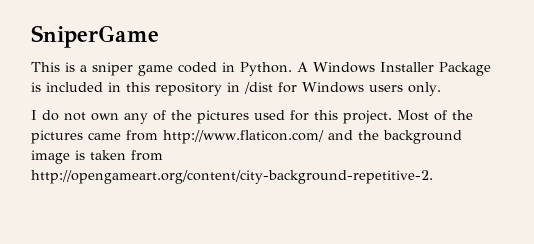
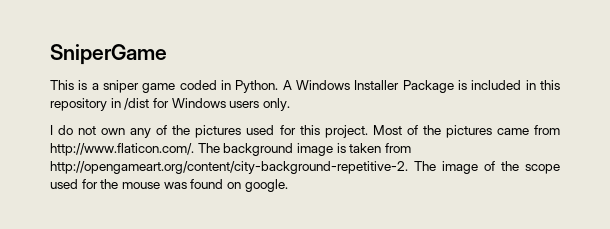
- Most of the pictures came from http://www.flaticon.com/ and the background image is taken from http://opengameart.org/content/city-background-repetitive-2.
+ Most of the pictures came from http://www.flaticon.com/. The background image is taken from http://opengameart.org/content/city-background-repetitive-2. The image of the scope used for the mouse was found on google.

